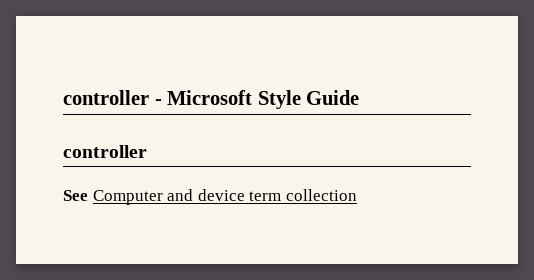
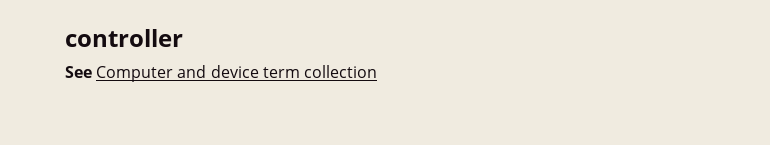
- controller - Microsoft Style Guide

